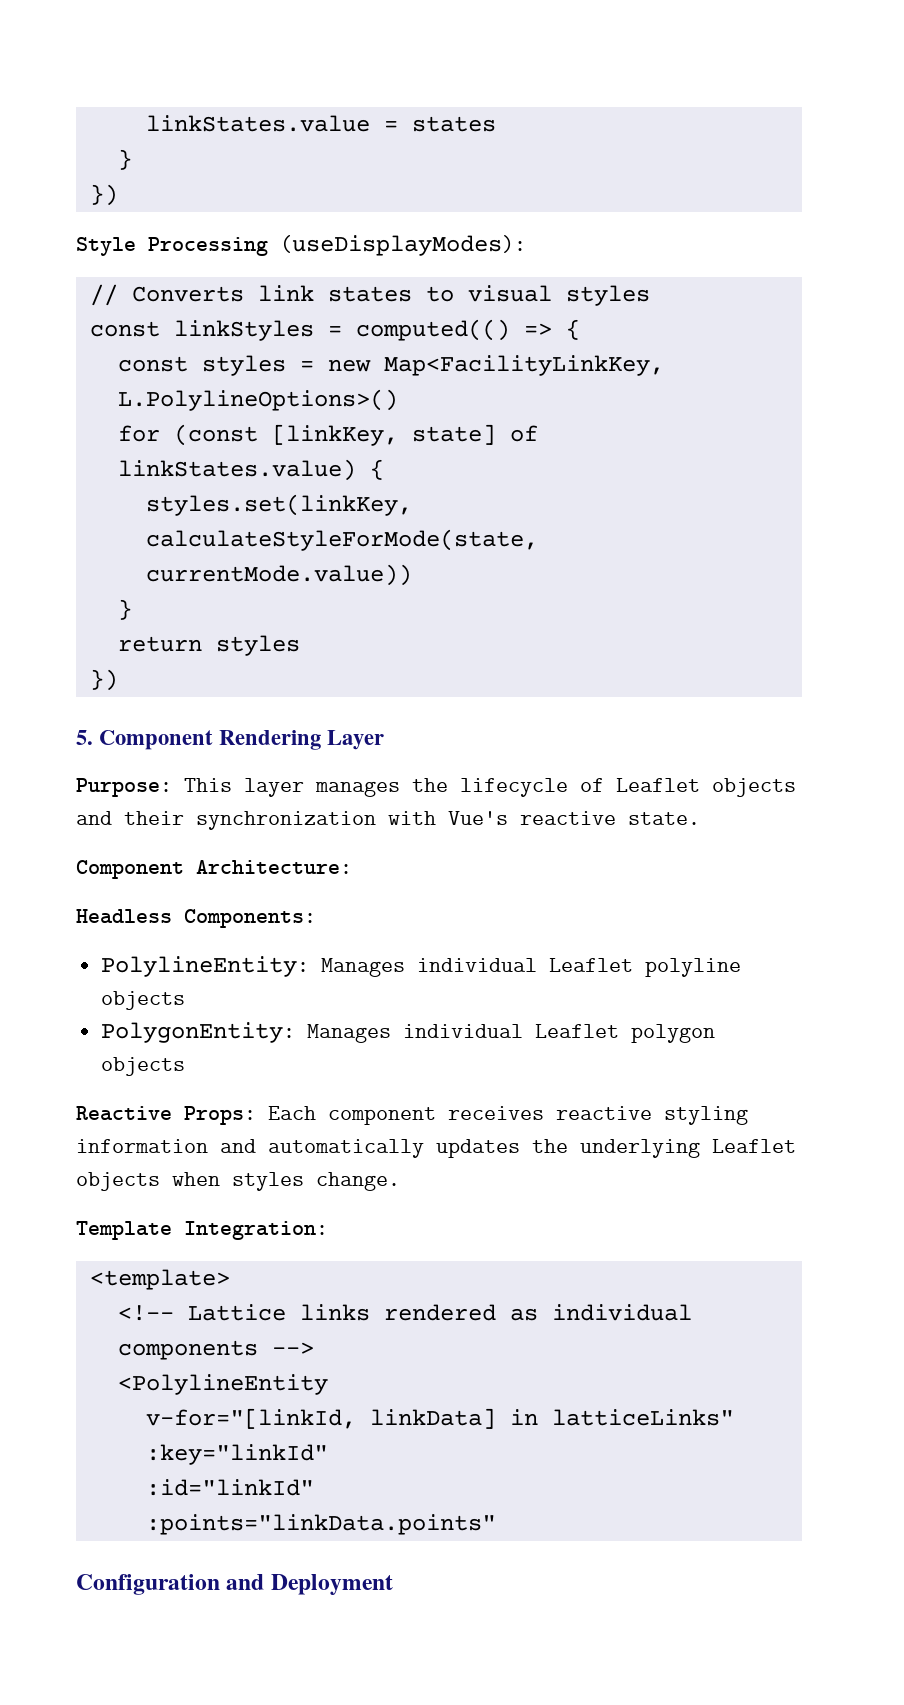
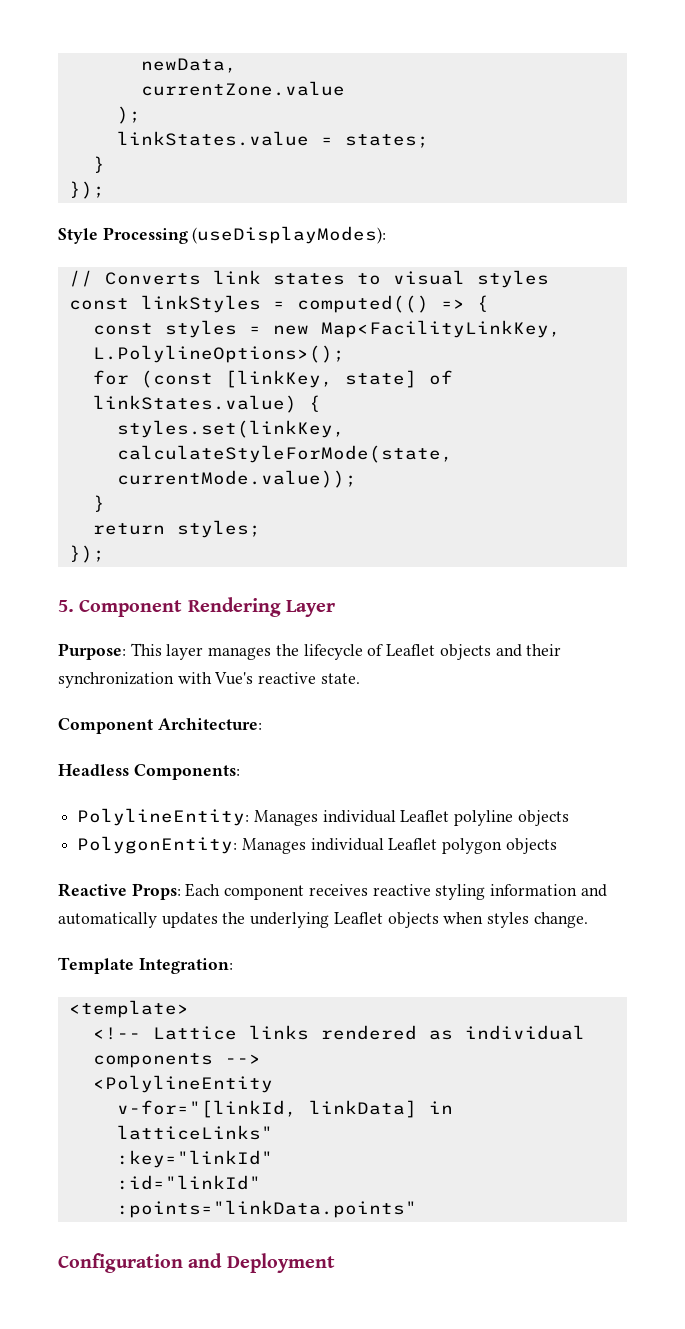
+ newData,
+ currentZone.value
+ );
- linkStates.value = states
+ linkStates.value = states;
  }
- })
+ });
- const styles = new Map<FacilityLinkKey, L.PolylineOptions>()
+ const styles = new Map<FacilityLinkKey, L.PolylineOptions>();
- styles.set(linkKey, calculateStyleForMode(state, currentMode.value))
+ styles.set(linkKey, calculateStyleForMode(state, currentMode.value));
- return styles
- })
+ return styles;
+ });

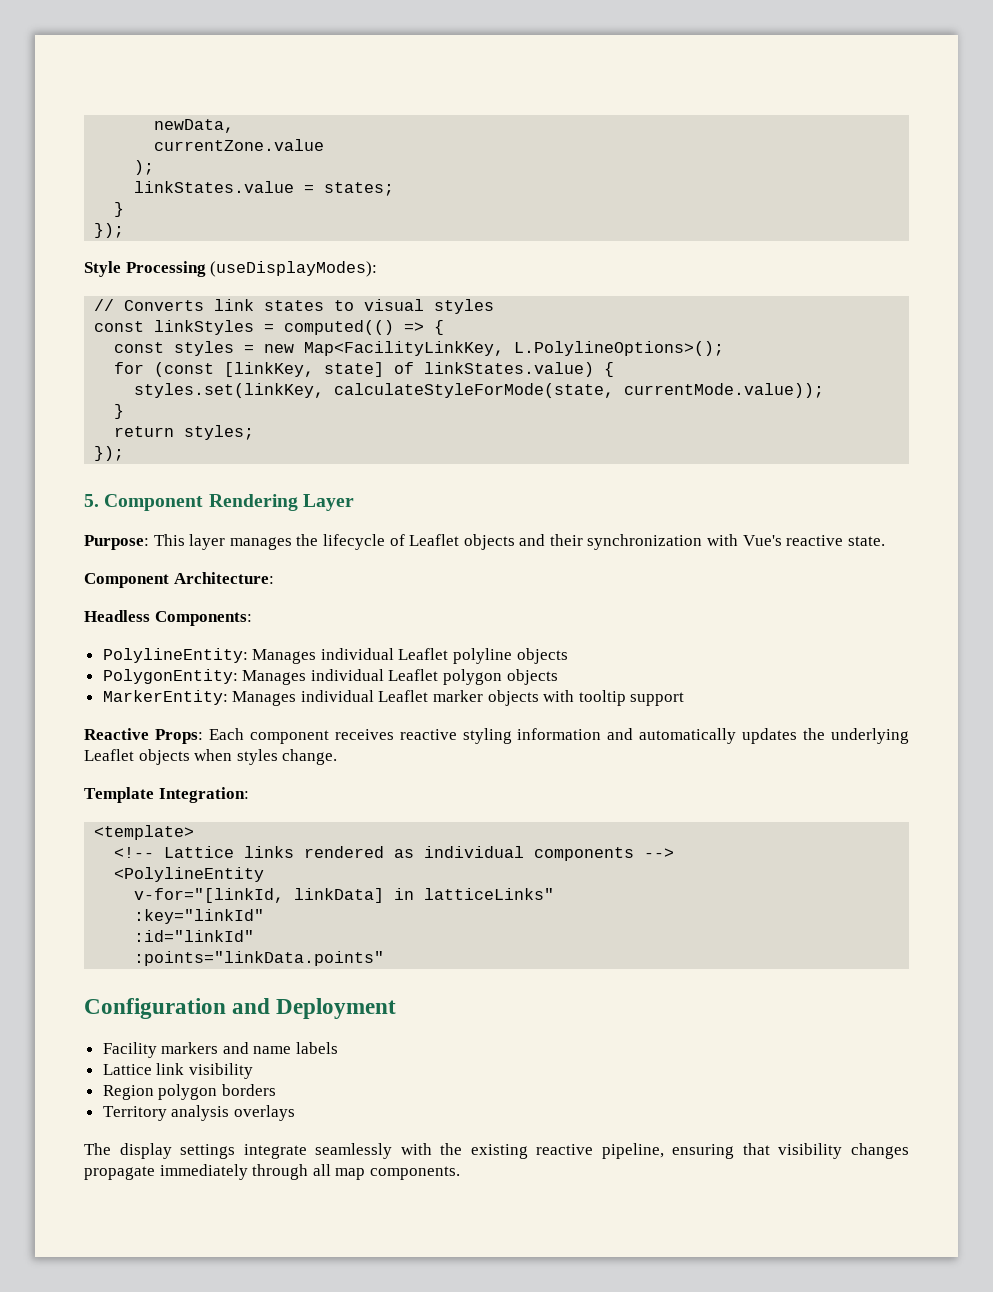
+ MarkerEntity: Manages individual Leaflet marker objects with tooltip support
+ Facility markers and name labels
+ Lattice link visibility
+ Region polygon borders
+ Territory analysis overlays
+ The display settings integrate seamlessly with the existing reactive pipeline, ensuring that visibility changes propagate immediately through all map components.

